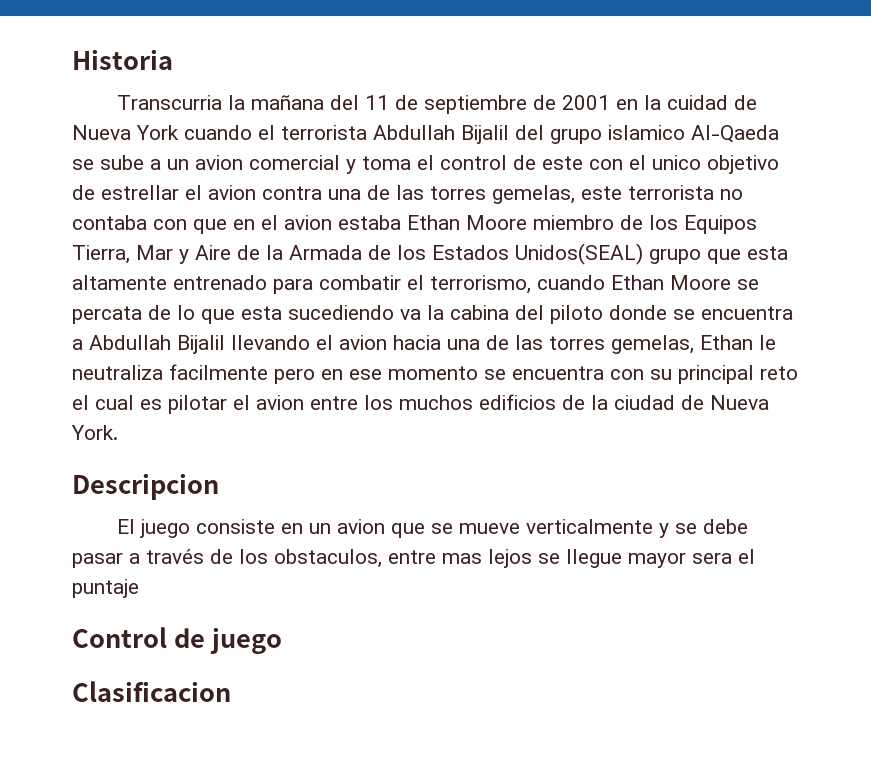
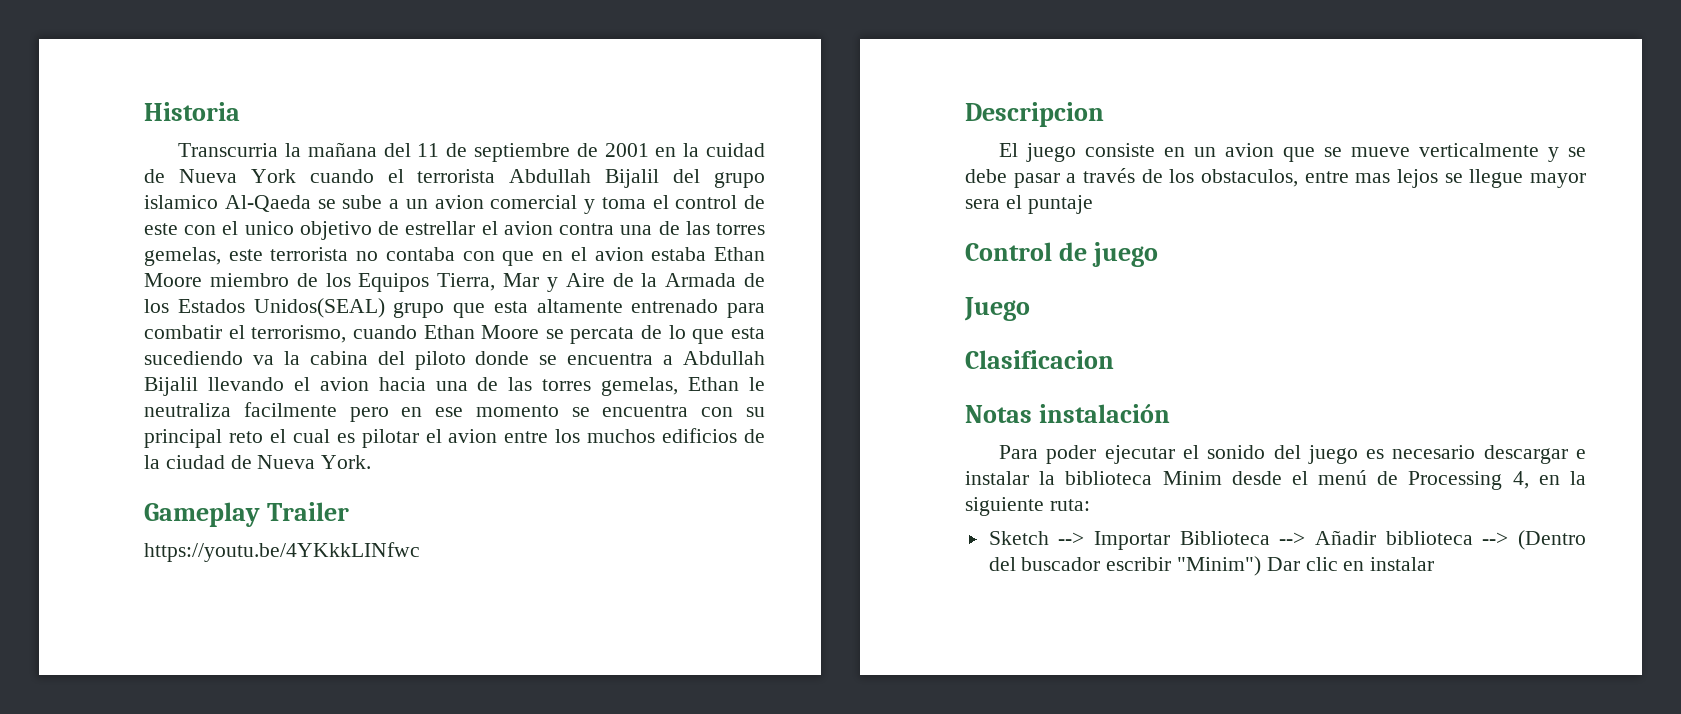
+ Gameplay Trailer
+ https://youtu.be/4YKkkLINfwc
+ Juego
+ Notas instalación
+ Para poder ejecutar el sonido del juego es necesario descargar e instalar la biblioteca Minim desde el menú de Processing 4, en la siguiente ruta:
+ Sketch --> Importar Biblioteca --> Añadir biblioteca --> (Dentro del buscador escribir "Minim") Dar clic en instalar

